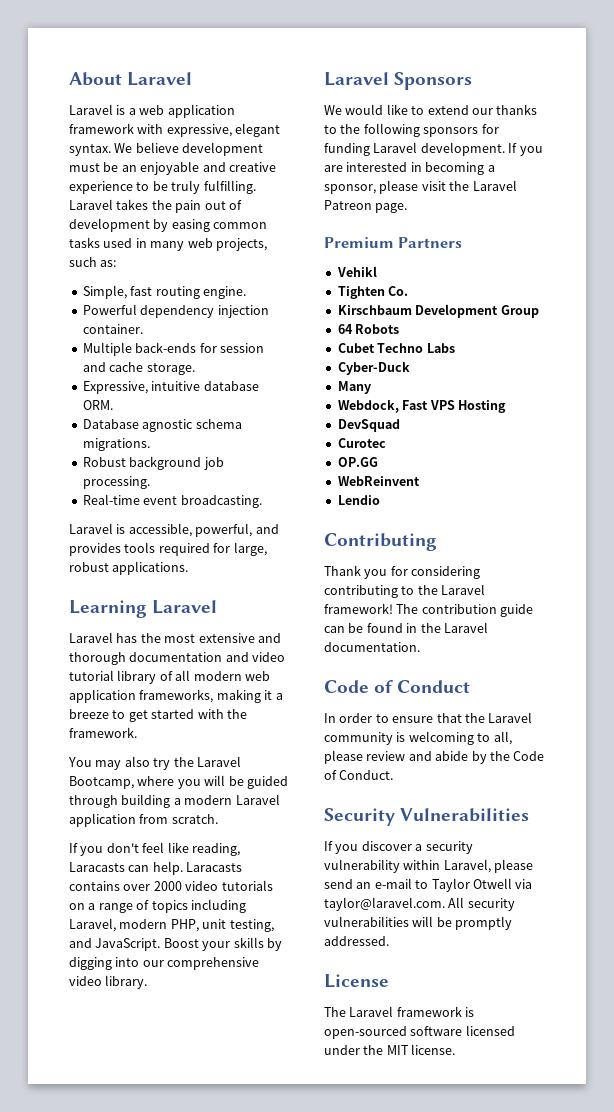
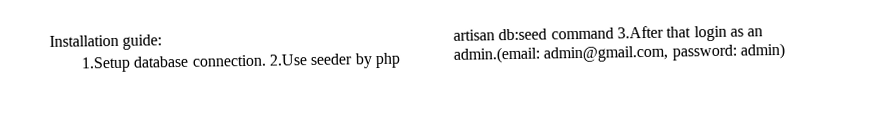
- About Laravel
- Laravel is a web application framework with expressive, elegant syntax. We believe development must be an enjoyable and creative experience to be truly fulfilling. Laravel takes the pain out of development by easing common tasks used in many web projects, such as:
- Simple, fast routing engine.
- Powerful dependency injection container.
- Multiple back-ends for session and cache storage.
- Expressive, intuitive database ORM.
- Database agnostic schema migrations.
- Robust background job processing.
- Real-time event broadcasting.
- Laravel is accessible, powerful, and provides tools required for large, robust applications.
- Learning Laravel
- Laravel has the most extensive and thorough documentation and video tutorial library of all modern web application frameworks, making it a breeze to get started with the framework.
- You may also try the Laravel Bootcamp, where you will be guided through building a modern Laravel application from scratch.
- If you don't feel like reading, Laracasts can help. Laracasts contains over 2000 video tutorials on a range of topics including Laravel, modern PHP, unit testing, and JavaScript. Boost your skills by digging into our comprehensive video library.
- Laravel Sponsors
- We would like to extend our thanks to the following sponsors for funding Laravel development. If you are interested in becoming a sponsor, please visit the Laravel Patreon page.
- Premium Partners
- Vehikl
- Tighten Co.
- Kirschbaum Development Group
- 64 Robots
- Cubet Techno Labs
- Cyber-Duck
- Many
- Webdock, Fast VPS Hosting
- DevSquad
- Curotec
- OP.GG
- WebReinvent
- Lendio
- Contributing
- Thank you for considering contributing to the Laravel framework! The contribution guide can be found in the Laravel documentation.
- Code of Conduct
- In order to ensure that the Laravel community is welcoming to all, please review and abide by the Code of Conduct.
- Security Vulnerabilities
- If you discover a security vulnerability within Laravel, please send an e-mail to Taylor Otwell via taylor@laravel.com. All security vulnerabilities will be promptly addressed.
- License
- The Laravel framework is open-sourced software licensed under the MIT license.
+ Installation guide:
+ 1.Setup database connection. 2.Use seeder by php artisan db:seed command 3.After that login as an admin.(email: admin@gmail.com, password: admin)

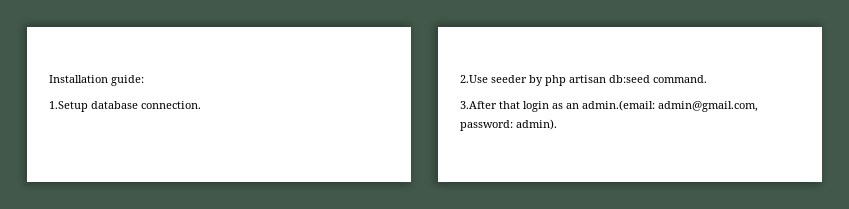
- 1.Setup database connection. 2.Use seeder by php artisan db:seed command 3.After that login as an admin.(email: admin@gmail.com, password: admin)
+ 1.Setup database connection.
+ 2.Use seeder by php artisan db:seed command.
+ 3.After that login as an admin.(email: admin@gmail.com, password: admin).

